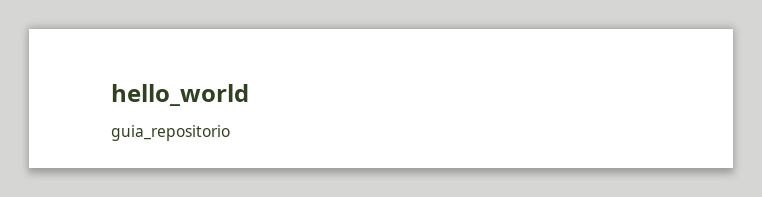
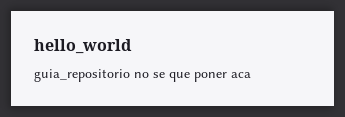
- guia_repositorio
+ guia_repositorio no se que poner aca

